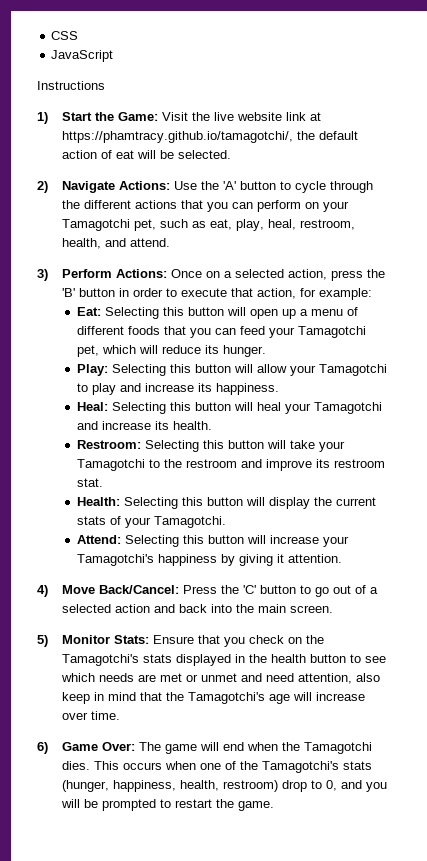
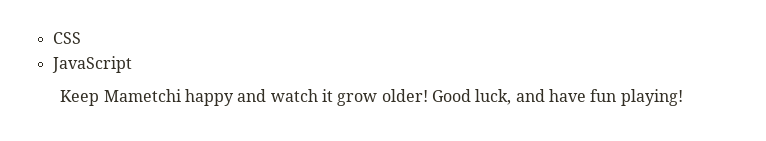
- Instructions
- 1) Start the Game: Visit the live website link at https://phamtracy.github.io/tamagotchi/, the default action of eat will be selected.
- 2) Navigate Actions: Use the 'A' button to cycle through the different actions that you can perform on your Tamagotchi pet, such as eat, play, heal, restroom, health, and attend.
- 3) Perform Actions: Once on a selected action, press the 'B' button in order to execute that action, for example:
- Eat: Selecting this button will open up a menu of different foods that you can feed your Tamagotchi pet, which will reduce its hunger.
- Play: Selecting this button will allow your Tamagotchi to play and increase its happiness.
- Heal: Selecting this button will heal your Tamagotchi and increase its health.
- Restroom: Selecting this button will take your Tamagotchi to the restroom and improve its restroom stat.
- Health: Selecting this button will display the current stats of your Tamagotchi.
- Attend: Selecting this button will increase your Tamagotchi's happiness by giving it attention.
- 4) Move Back/Cancel: Press the 'C' button to go out of a selected action and back into the main screen.
- 5) Monitor Stats: Ensure that you check on the Tamagotchi's stats displayed in the health button to see which needs are met or unmet and need attention, also keep in mind that the Tamagotchi's age will increase over time.
- 6) Game Over: The game will end when the Tamagotchi dies. This occurs when one of the Tamagotchi's stats (hunger, happiness, health, restroom) drop to 0, and you will be prompted to restart the game.
+ Keep Mametchi happy and watch it grow older! Good luck, and have fun playing!

